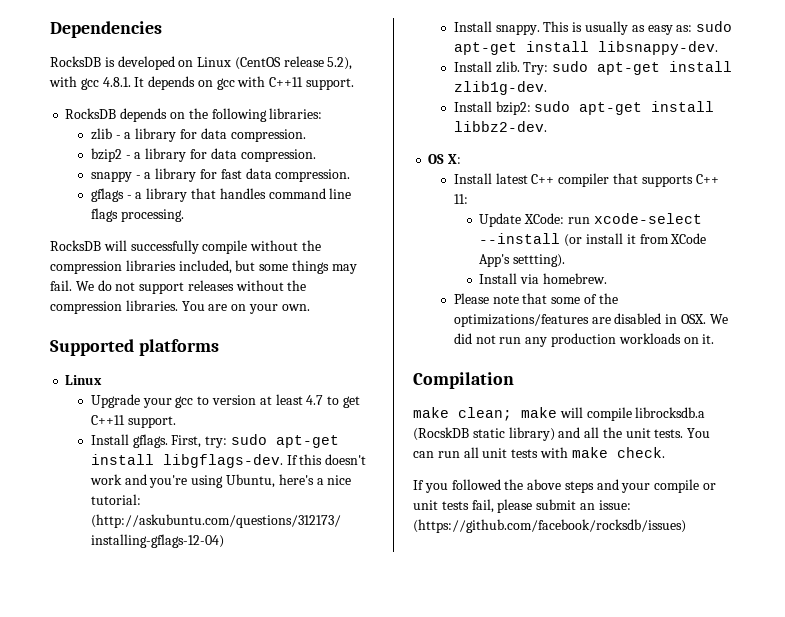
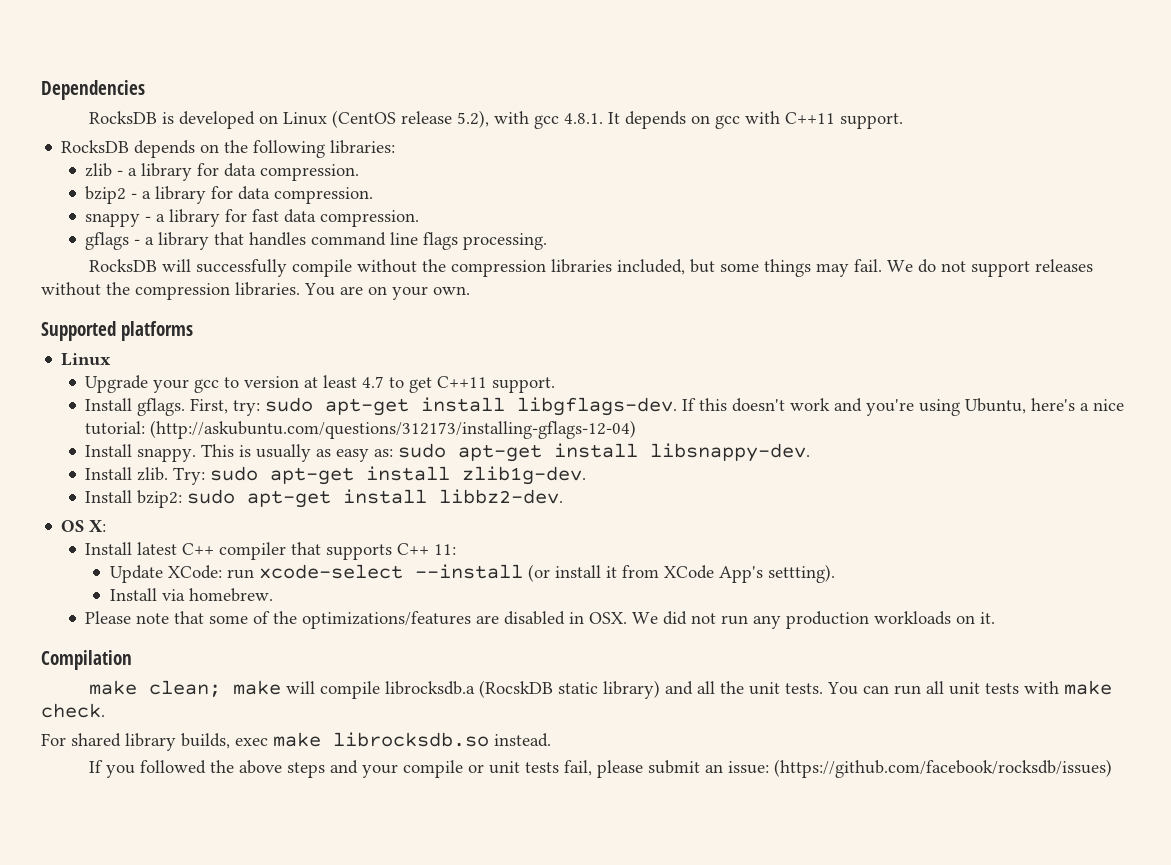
+ For shared library builds, exec make librocksdb.so instead.

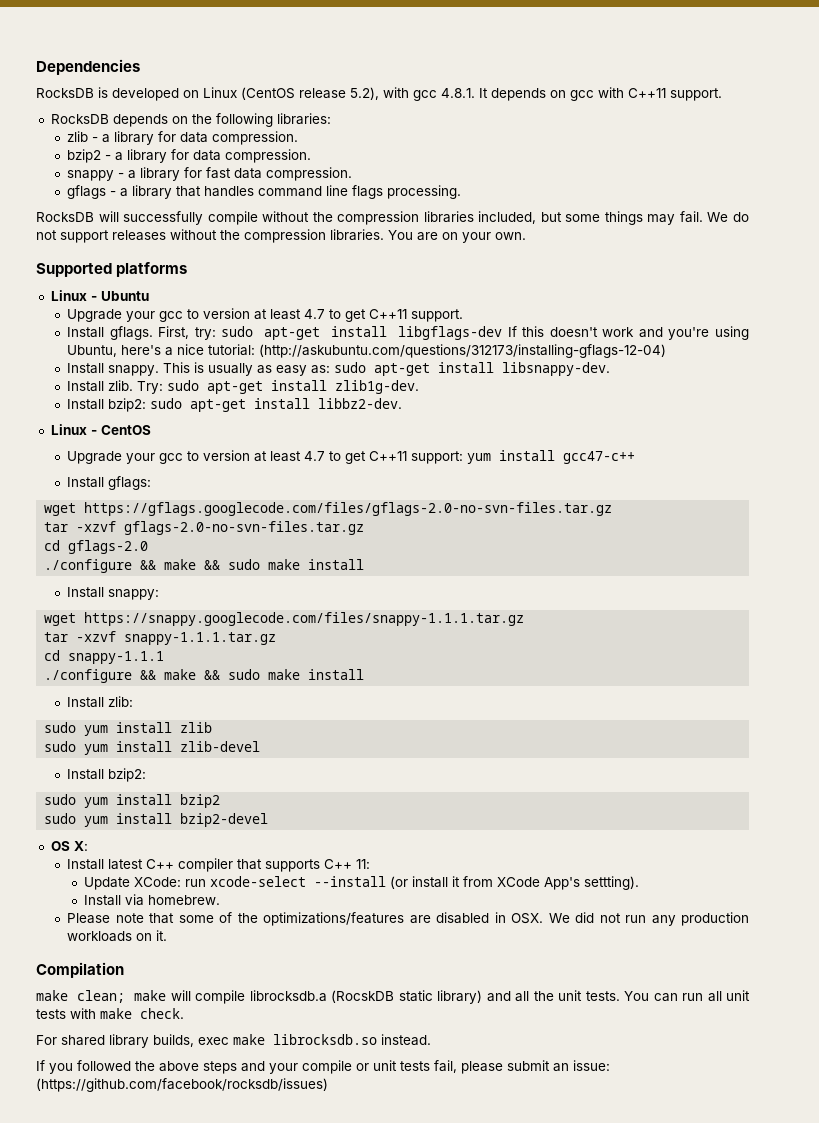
  Supported platforms
- Linux
+ Linux - Ubuntu
- First, try: sudo apt-get install libgflags-dev. If this doesn't work and you're using Ubuntu, here's a nice tutorial: (http://askubuntu.com/questions/312173/installing-gflags-12-04)
+ First, try: sudo apt-get install libgflags-dev If this doesn't work and you're using Ubuntu, here's a nice tutorial: (http://askubuntu.com/questions/312173/installing-gflags-12-04)
+ Linux - CentOS
+ Upgrade your gcc to version at least 4.7 to get C++11 support: yum install gcc47-c++
+ Install gflags:
+ wget https://gflags.googlecode.com/files/gflags-2.0-no-svn-files.tar.gz
+ tar -xzvf gflags-2.0-no-svn-files.tar.gz
+ cd gflags-2.0
+ ./configure && make && sudo make install
+ Install snappy:
+ wget https://snappy.googlecode.com/files/snappy-1.1.1.tar.gz
+ tar -xzvf snappy-1.1.1.tar.gz
+ cd snappy-1.1.1
+ ./configure && make && sudo make install
+ Install zlib:
+ sudo yum install zlib
+ sudo yum install zlib-devel
+ Install bzip2:
+ sudo yum install bzip2
+ sudo yum install bzip2-devel

